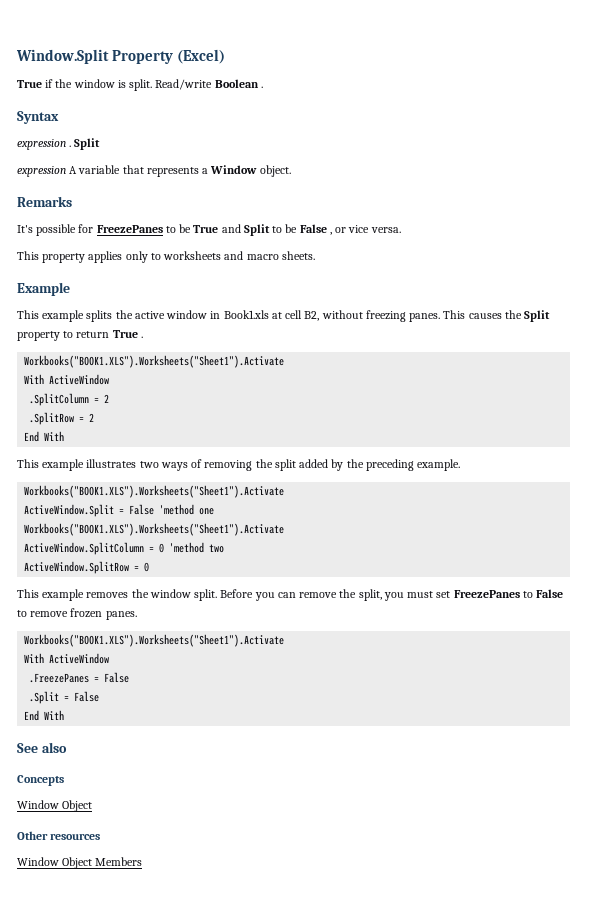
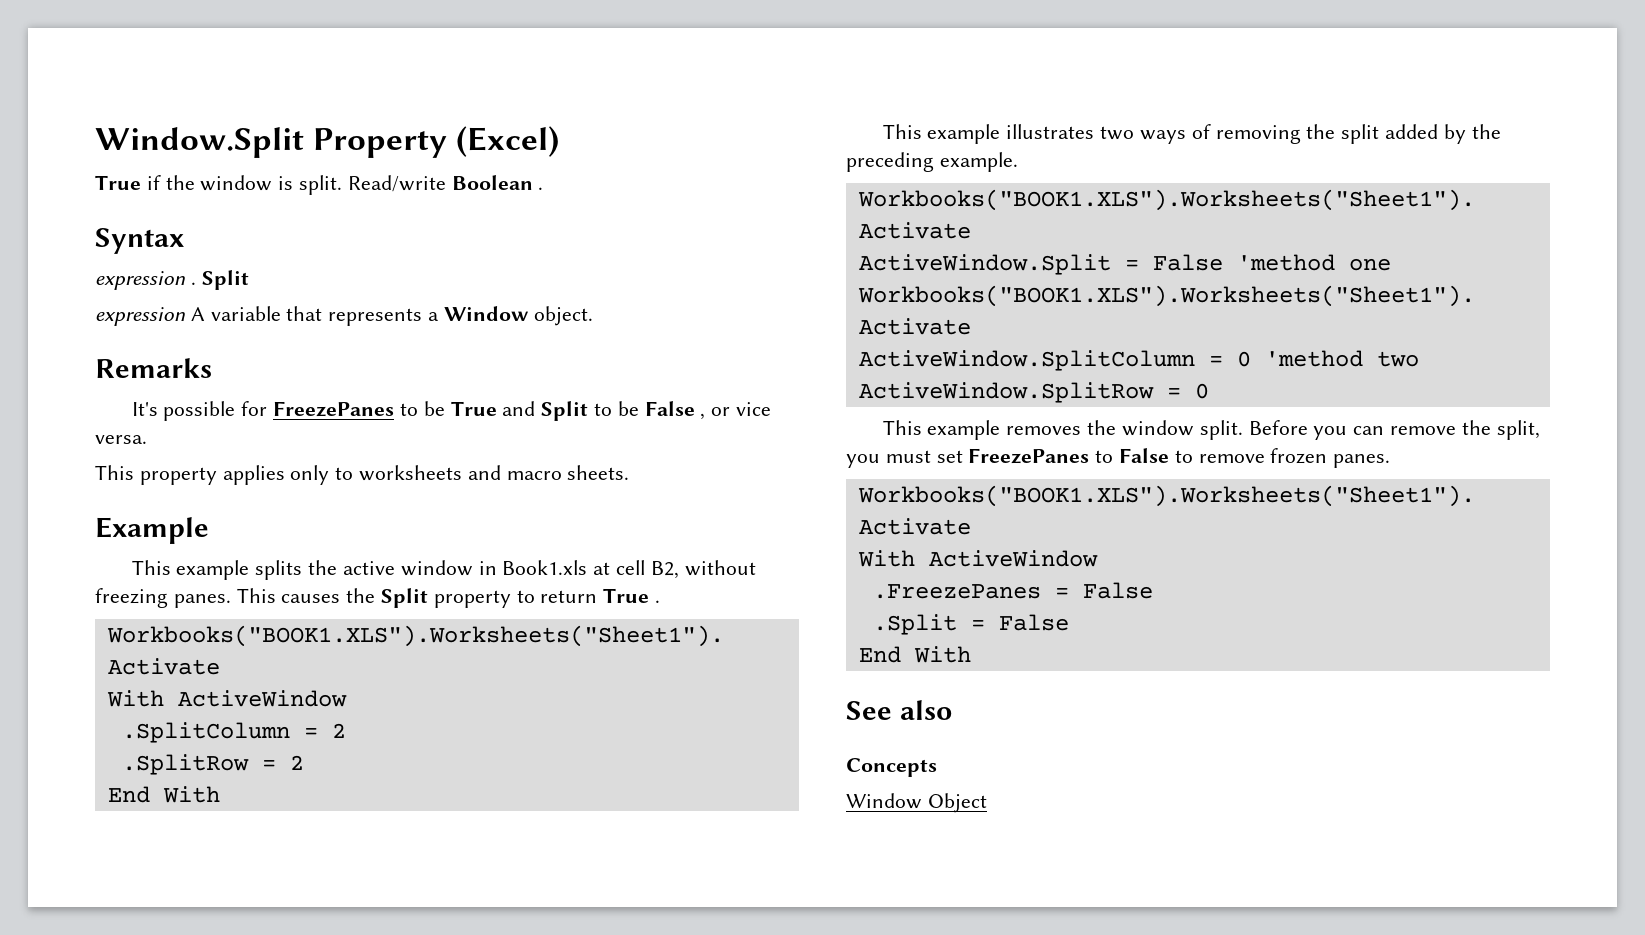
- Other resources
- Window Object Members

